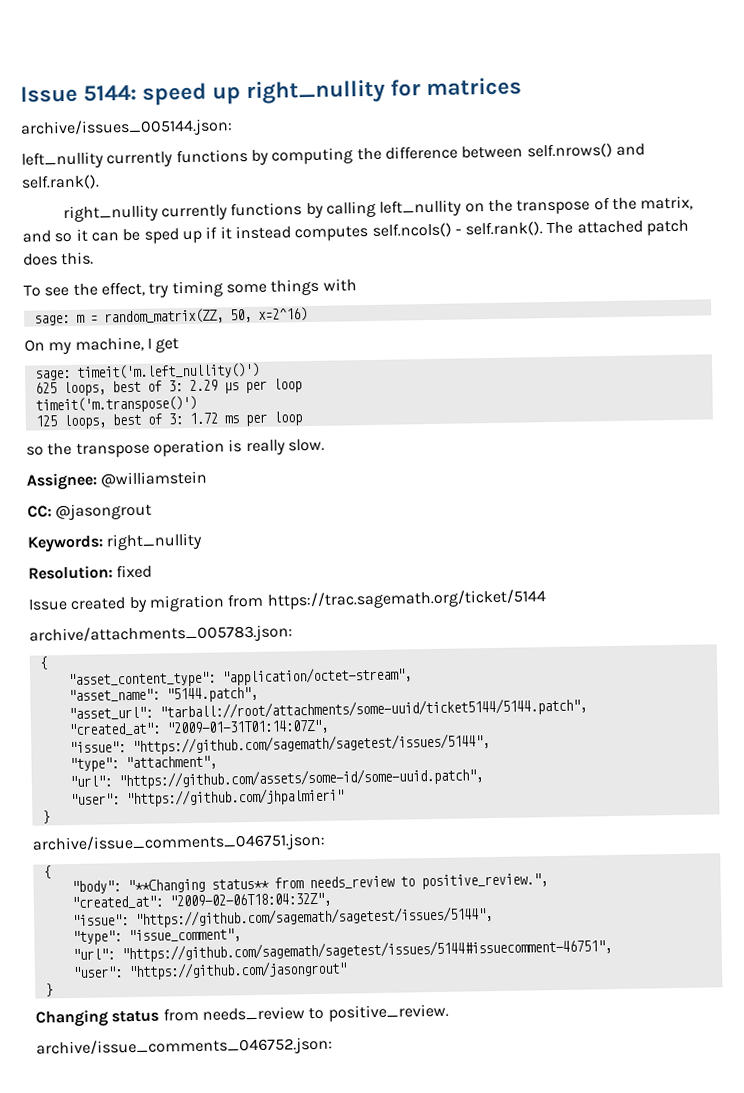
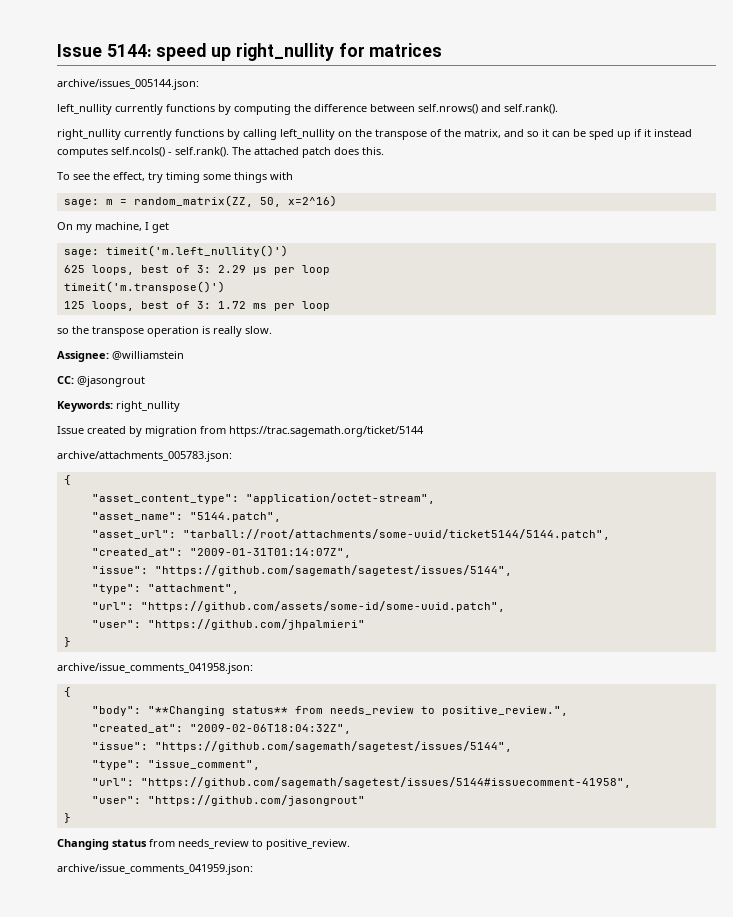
- Resolution: fixed
- archive/issue_comments_046751.json:
+ archive/issue_comments_041958.json:
- "url": "https://github.com/sagemath/sagetest/issues/5144#issuecomment-46751",
+ "url": "https://github.com/sagemath/sagetest/issues/5144#issuecomment-41958",
- archive/issue_comments_046752.json:
+ archive/issue_comments_041959.json:

